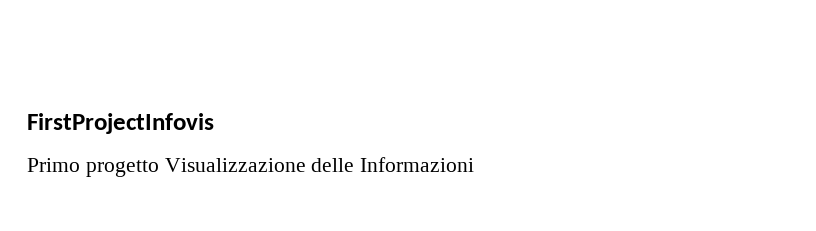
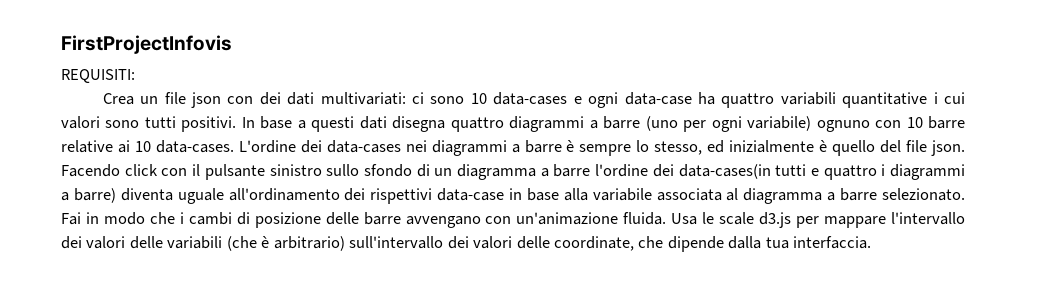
- Primo progetto Visualizzazione delle Informazioni
+ REQUISITI:
+ Crea un file json con dei dati multivariati: ci sono 10 data-cases e ogni data-case ha quattro variabili quantitative i cui valori sono tutti positivi. In base a questi dati disegna quattro diagrammi a barre (uno per ogni variabile) ognuno con 10 barre relative ai 10 data-cases. L'ordine dei data-cases nei diagrammi a barre è sempre lo stesso, ed inizialmente è quello del file json. Facendo click con il pulsante sinistro sullo sfondo di un diagramma a barre l'ordine dei data-cases(in tutti e quattro i diagrammi a barre) diventa uguale all'ordinamento dei rispettivi data-case in base alla variabile associata al diagramma a barre selezionato. Fai in modo che i cambi di posizione delle barre avvengano con un'animazione fluida. Usa le scale d3.js per mappare l'intervallo dei valori delle variabili (che è arbitrario) sull'intervallo dei valori delle coordinate, che dipende dalla tua interfaccia.

